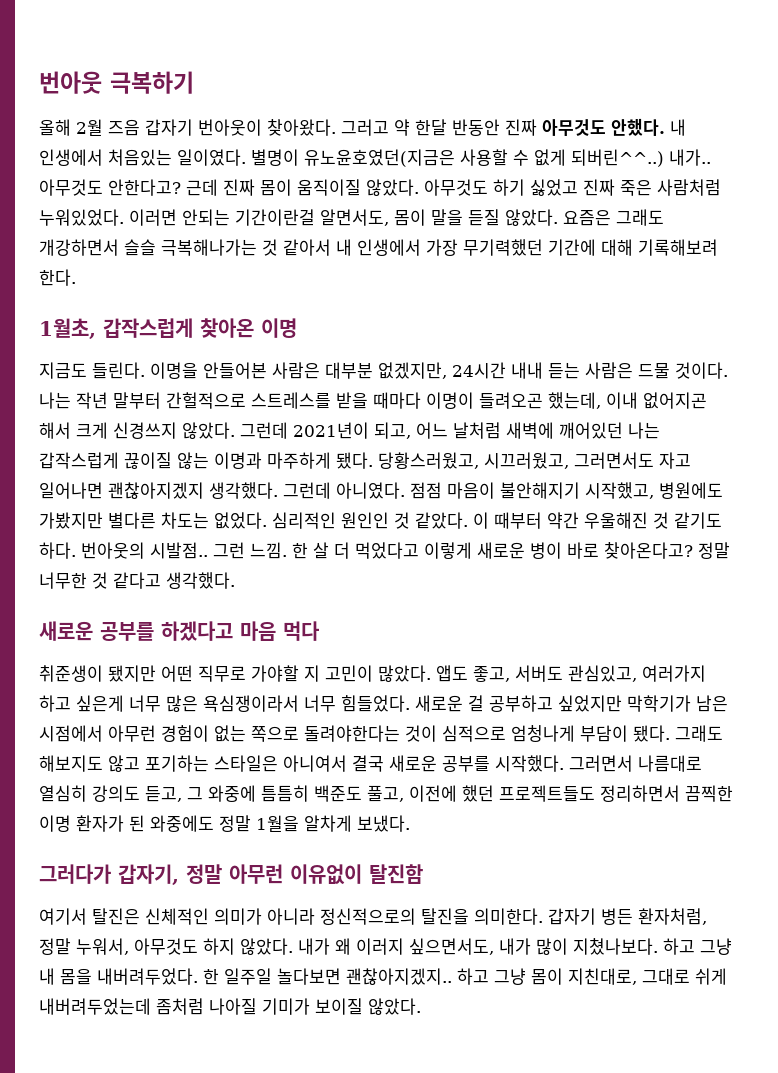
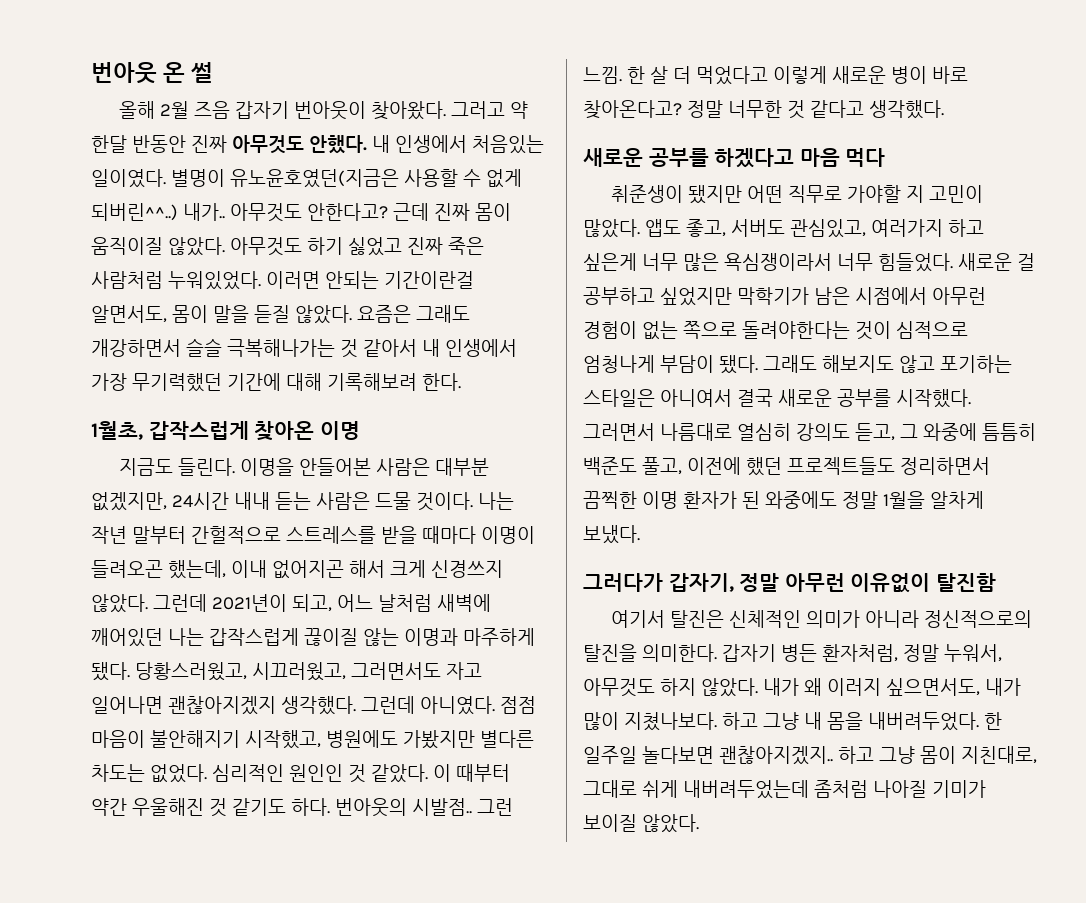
- 번아웃 극복하기
+ 번아웃 온 썰

